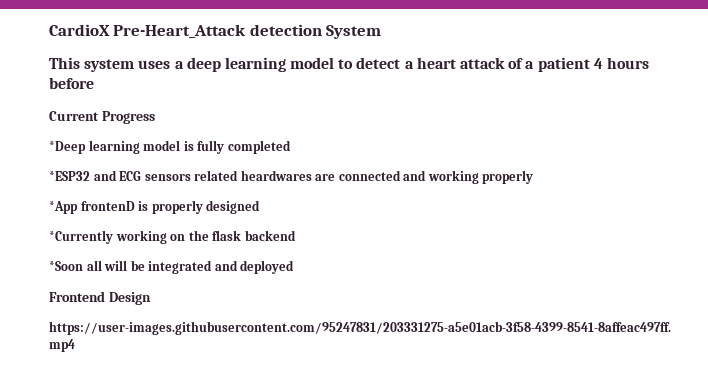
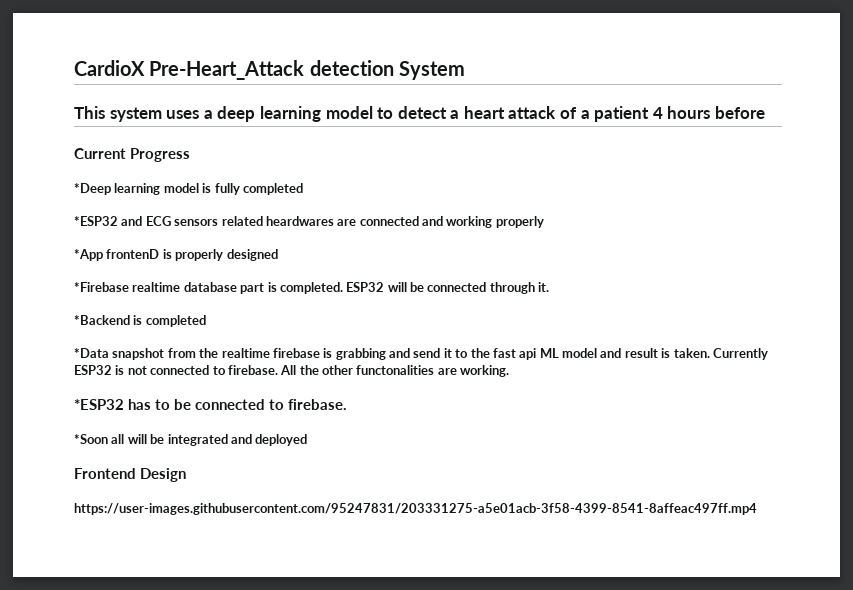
- *Currently working on the flask backend
+ *Firebase realtime database part is completed. ESP32 will be connected through it.
+ *Backend is completed
+ *Data snapshot from the realtime firebase is grabbing and send it to the fast api ML model and result is taken. Currently ESP32 is not connected to firebase. All the other functonalities are working.
+ *ESP32 has to be connected to firebase.

